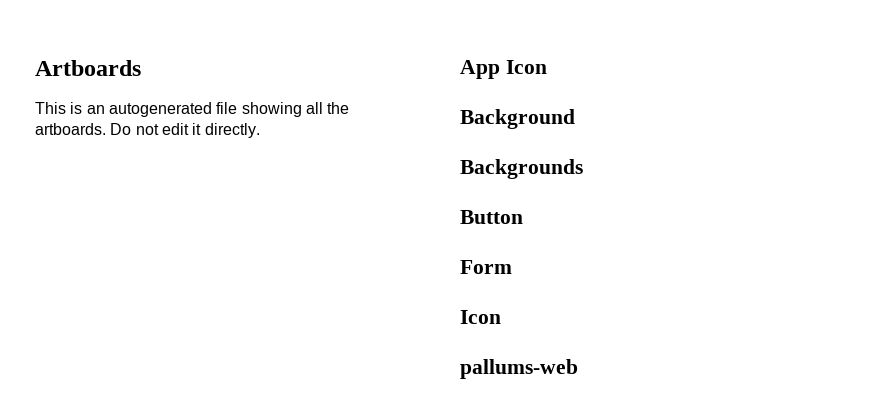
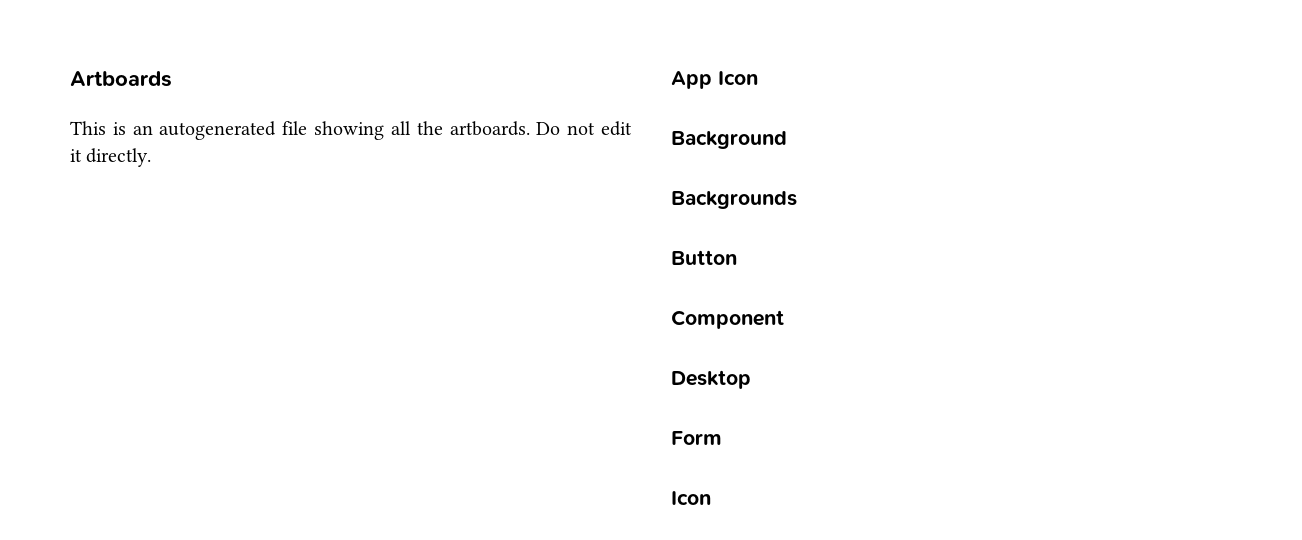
+ Component
+ Desktop
- pallums-web

